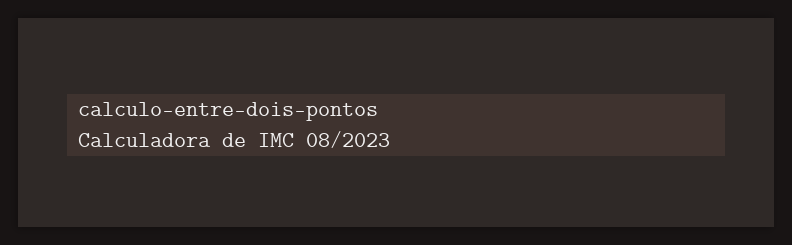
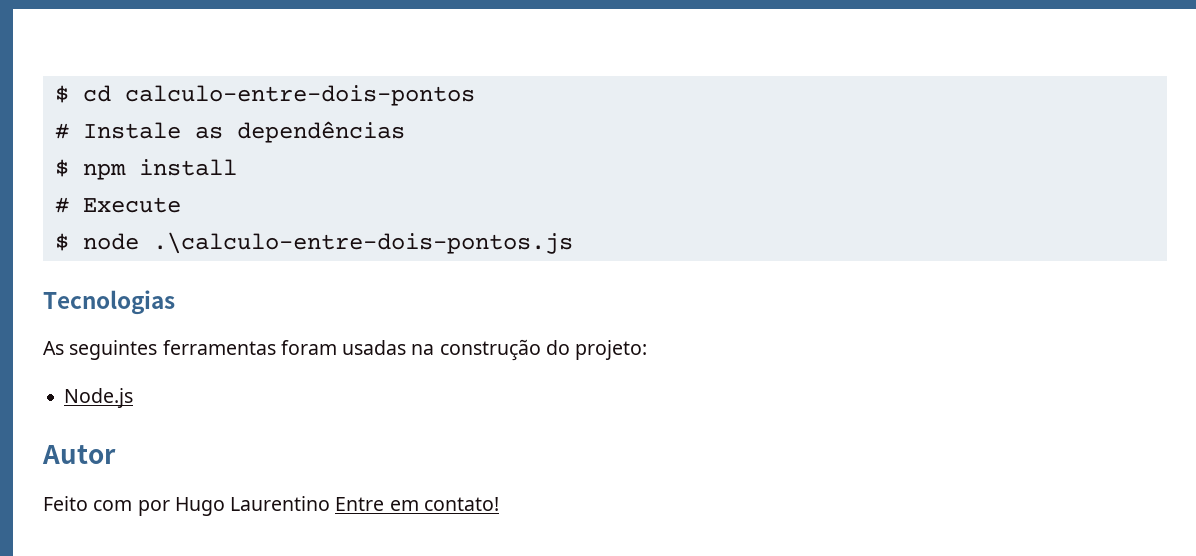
- calculo-entre-dois-pontos
+ $ cd calculo-entre-dois-pontos
- Calculadora de IMC 08/2023
+ # Instale as dependências
+ $ npm install
+ # Execute
+ $ node .\calculo-entre-dois-pontos.js
+ Tecnologias
+ As seguintes ferramentas foram usadas na construção do projeto:
+ Node.js
+ Autor
+ Feito com por Hugo Laurentino Entre em contato!

